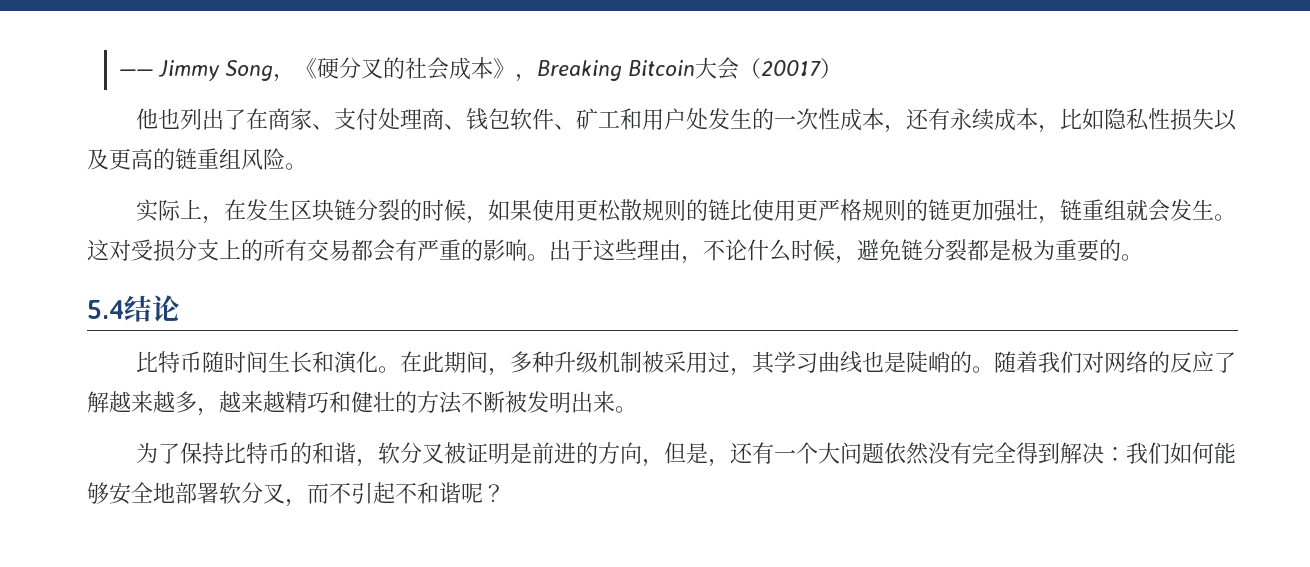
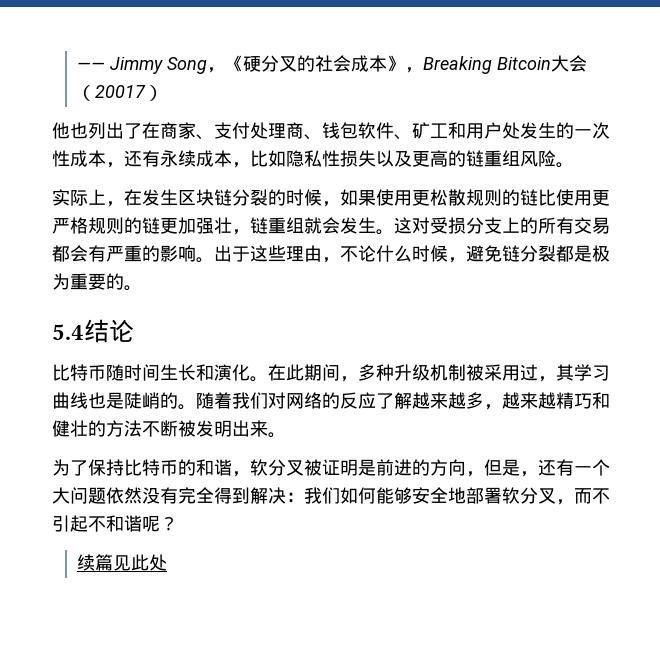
+ 续篇见此处

